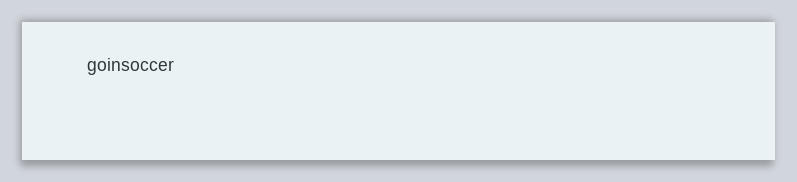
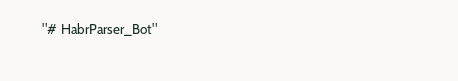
- goinsoccer
+ "# HabrParser_Bot"

